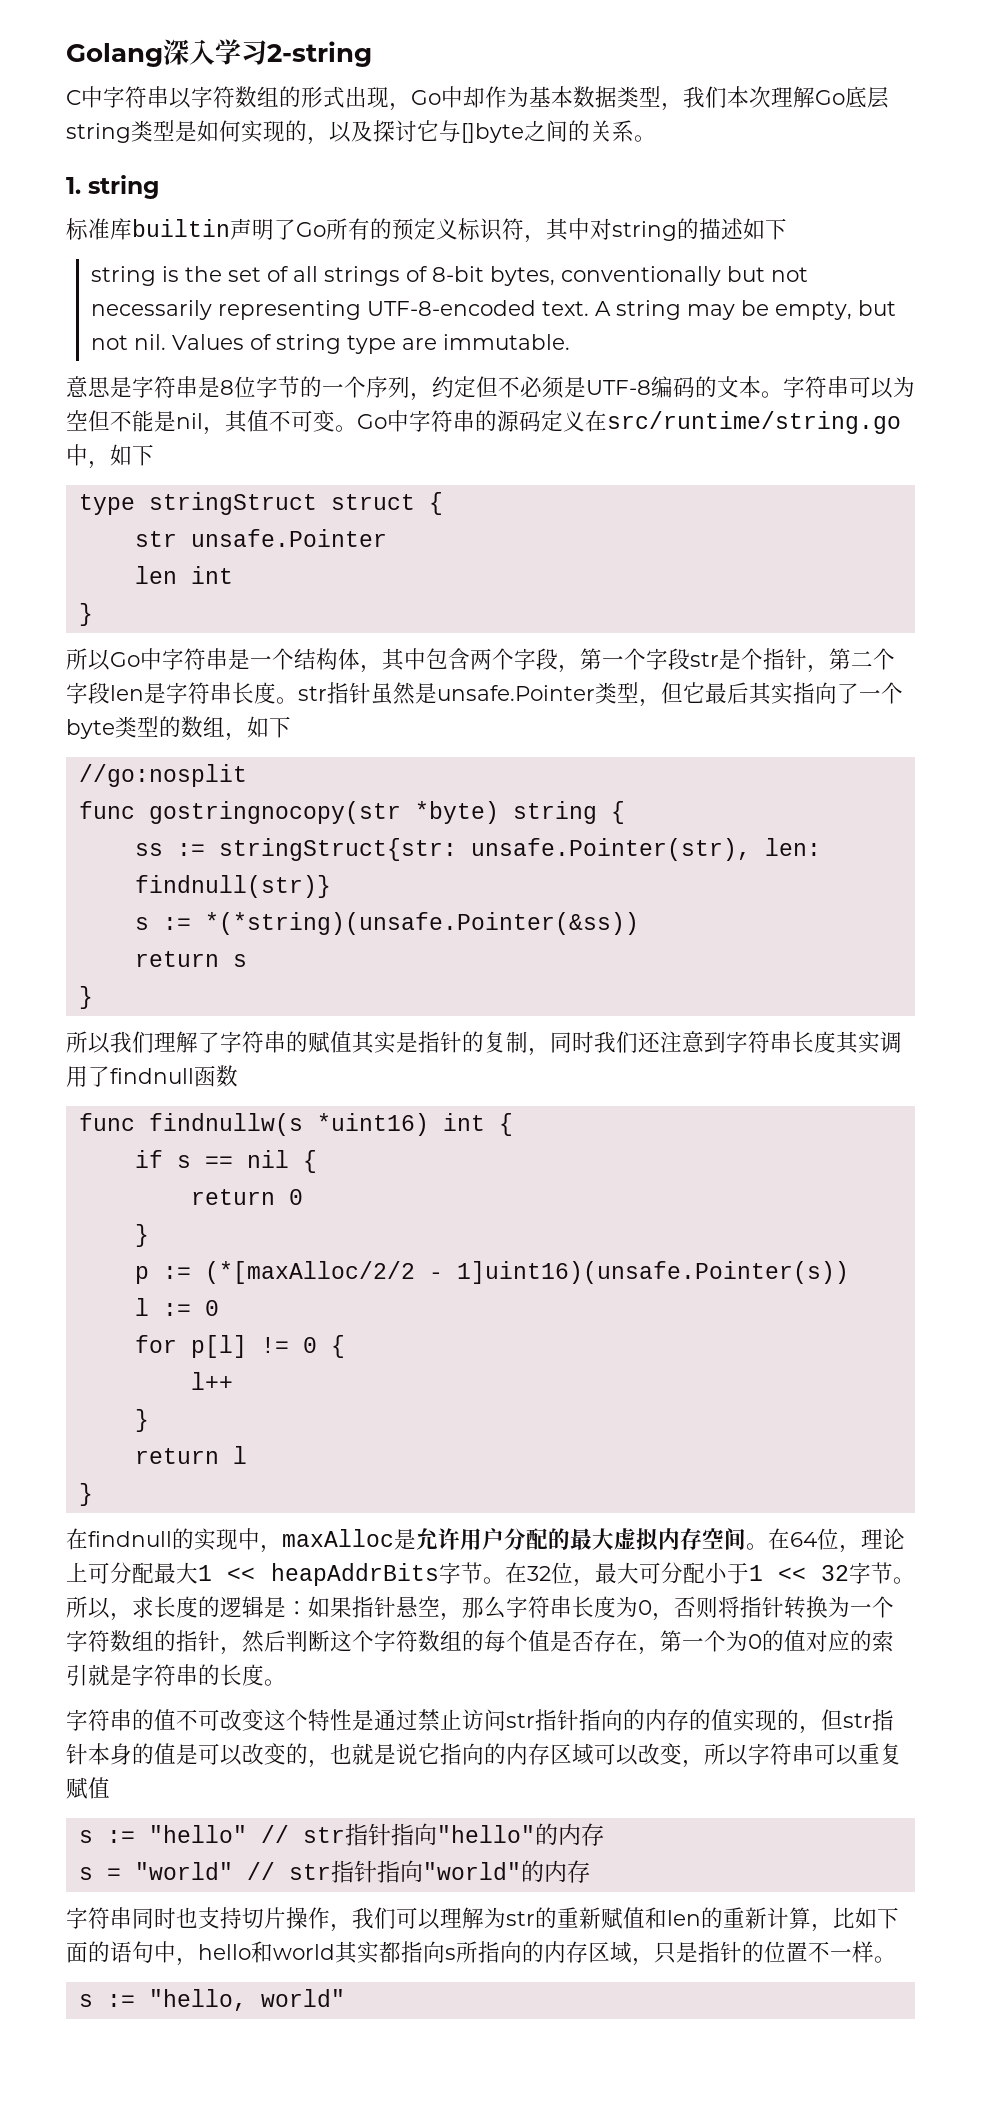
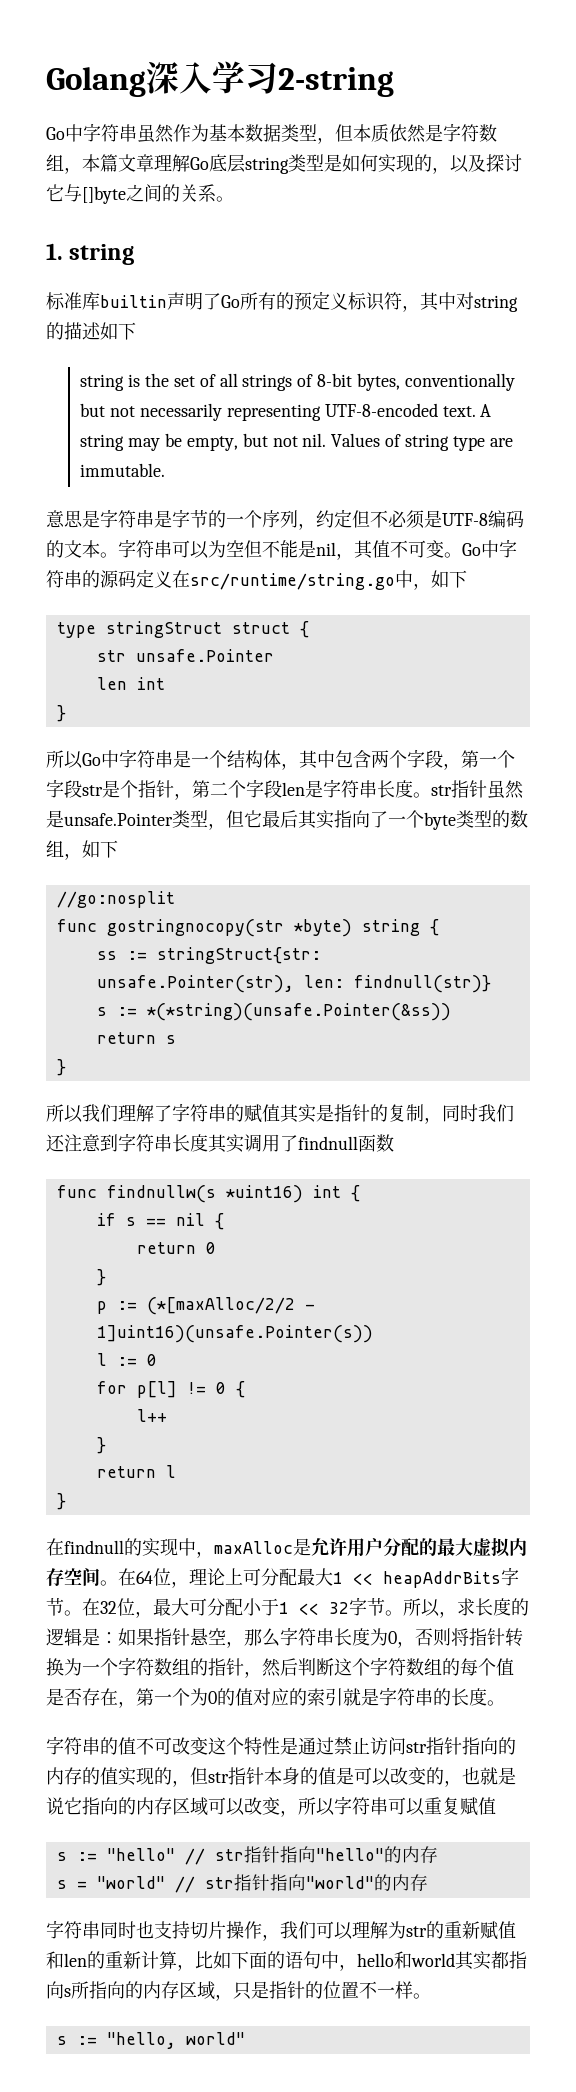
- C中字符串以字符数组的形式出现，Go中却作为基本数据类型，我们本次理解Go底层string类型是如何实现的，以及探讨它与[]byte之间的关系。
+ Go中字符串虽然作为基本数据类型，但本质依然是字符数组，本篇文章理解Go底层string类型是如何实现的，以及探讨它与[]byte之间的关系。
- 意思是字符串是8位字节的一个序列，约定但不必须是UTF-8编码的文本。
+ 意思是字符串是字节的一个序列，约定但不必须是UTF-8编码的文本。

